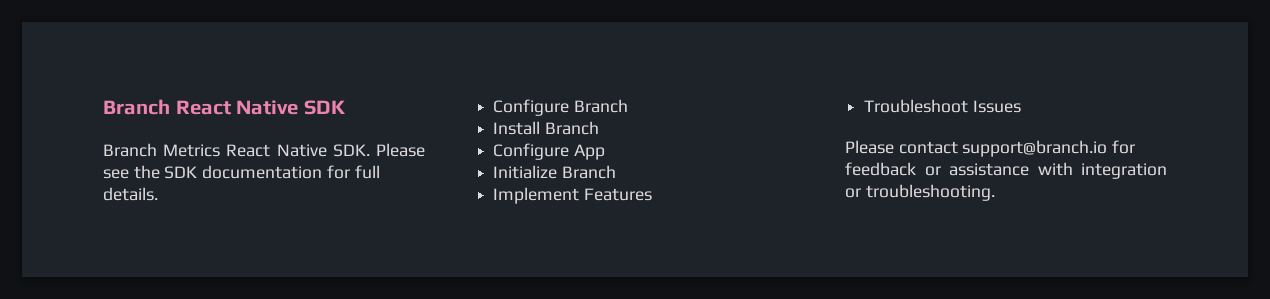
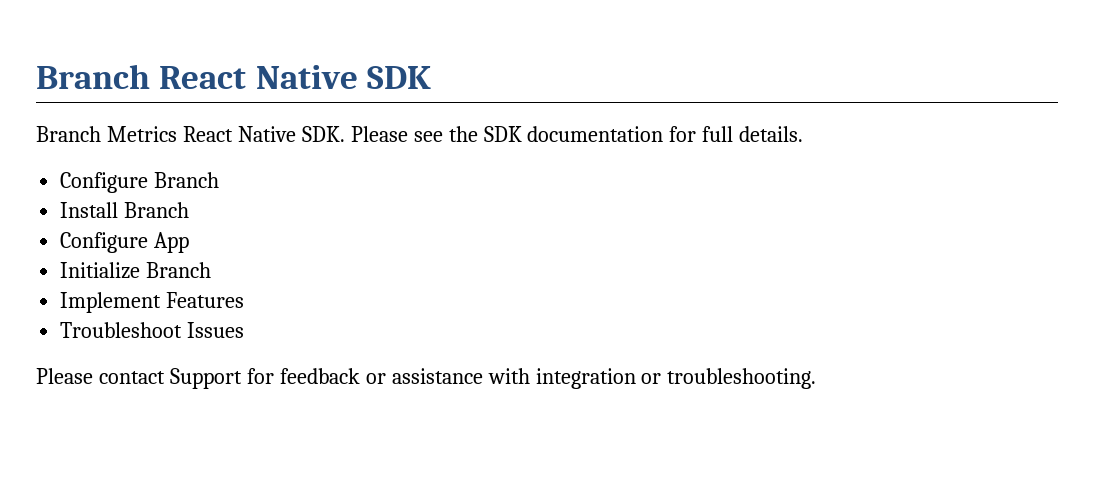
- Please contact support@branch.io for feedback or assistance with integration or troubleshooting.
+ Please contact Support for feedback or assistance with integration or troubleshooting.

